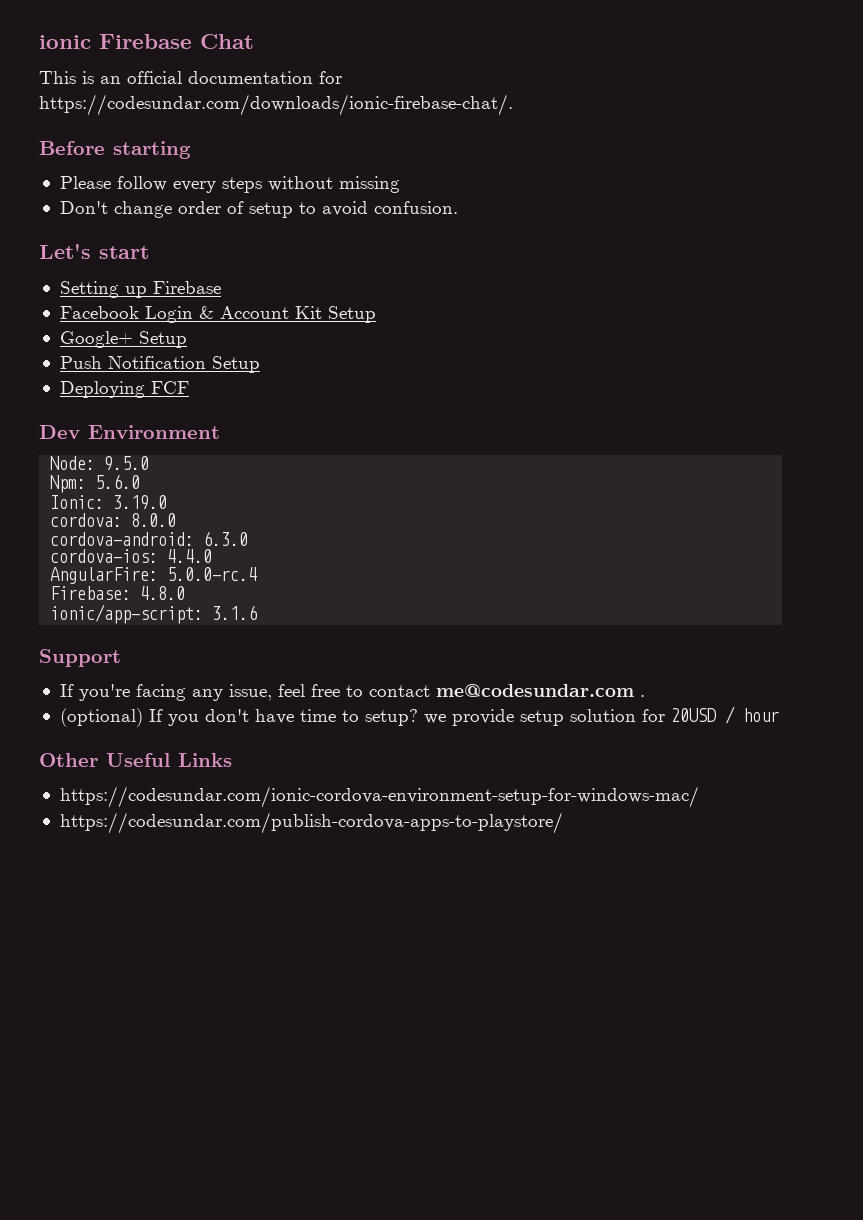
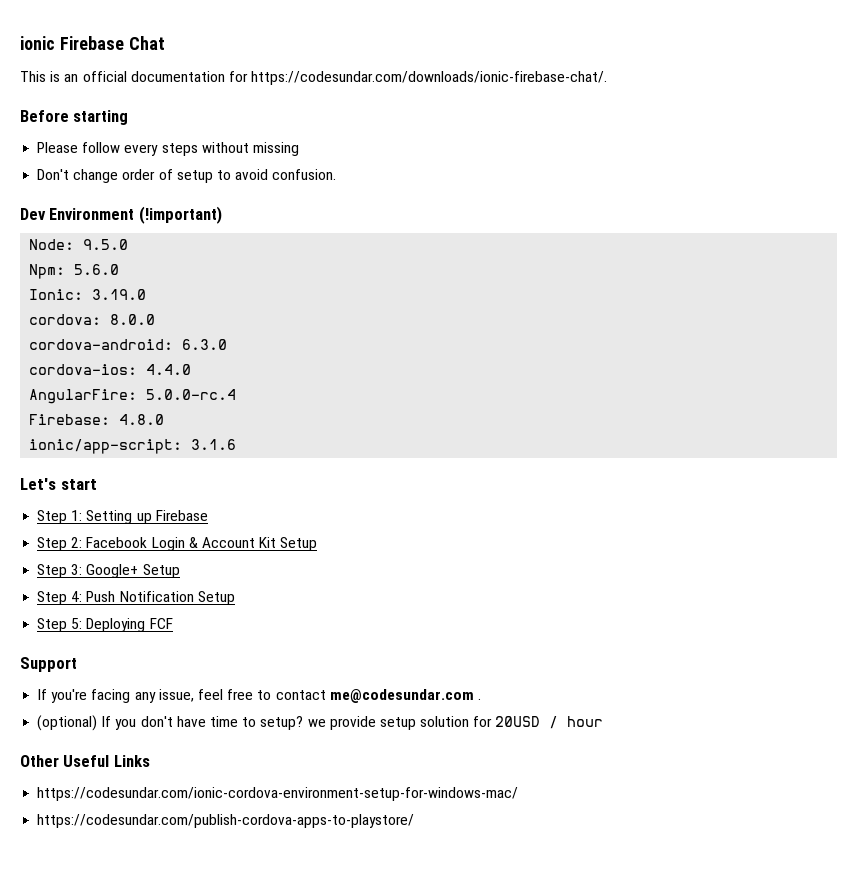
- Let's start
- Setting up Firebase
- Facebook Login & Account Kit Setup
- Google+ Setup
- Push Notification Setup
- Deploying FCF
- Dev Environment
+ Dev Environment (!important)
+ Let's start
+ Step 1: Setting up Firebase
+ Step 2: Facebook Login & Account Kit Setup
+ Step 3: Google+ Setup
+ Step 4: Push Notification Setup
+ Step 5: Deploying FCF

